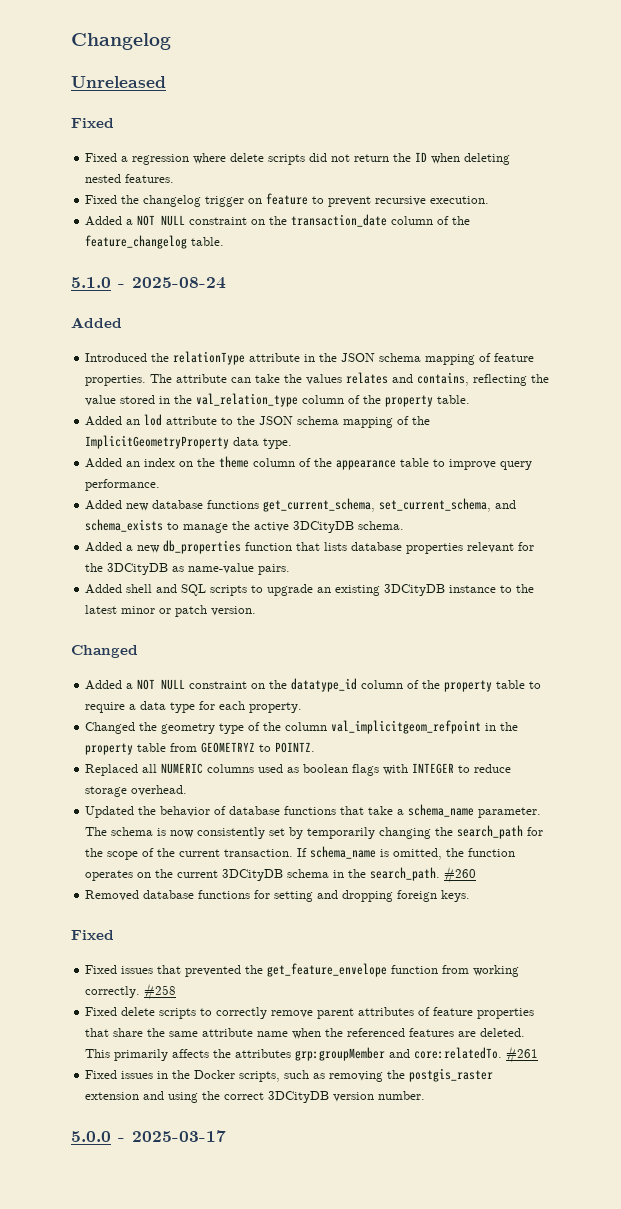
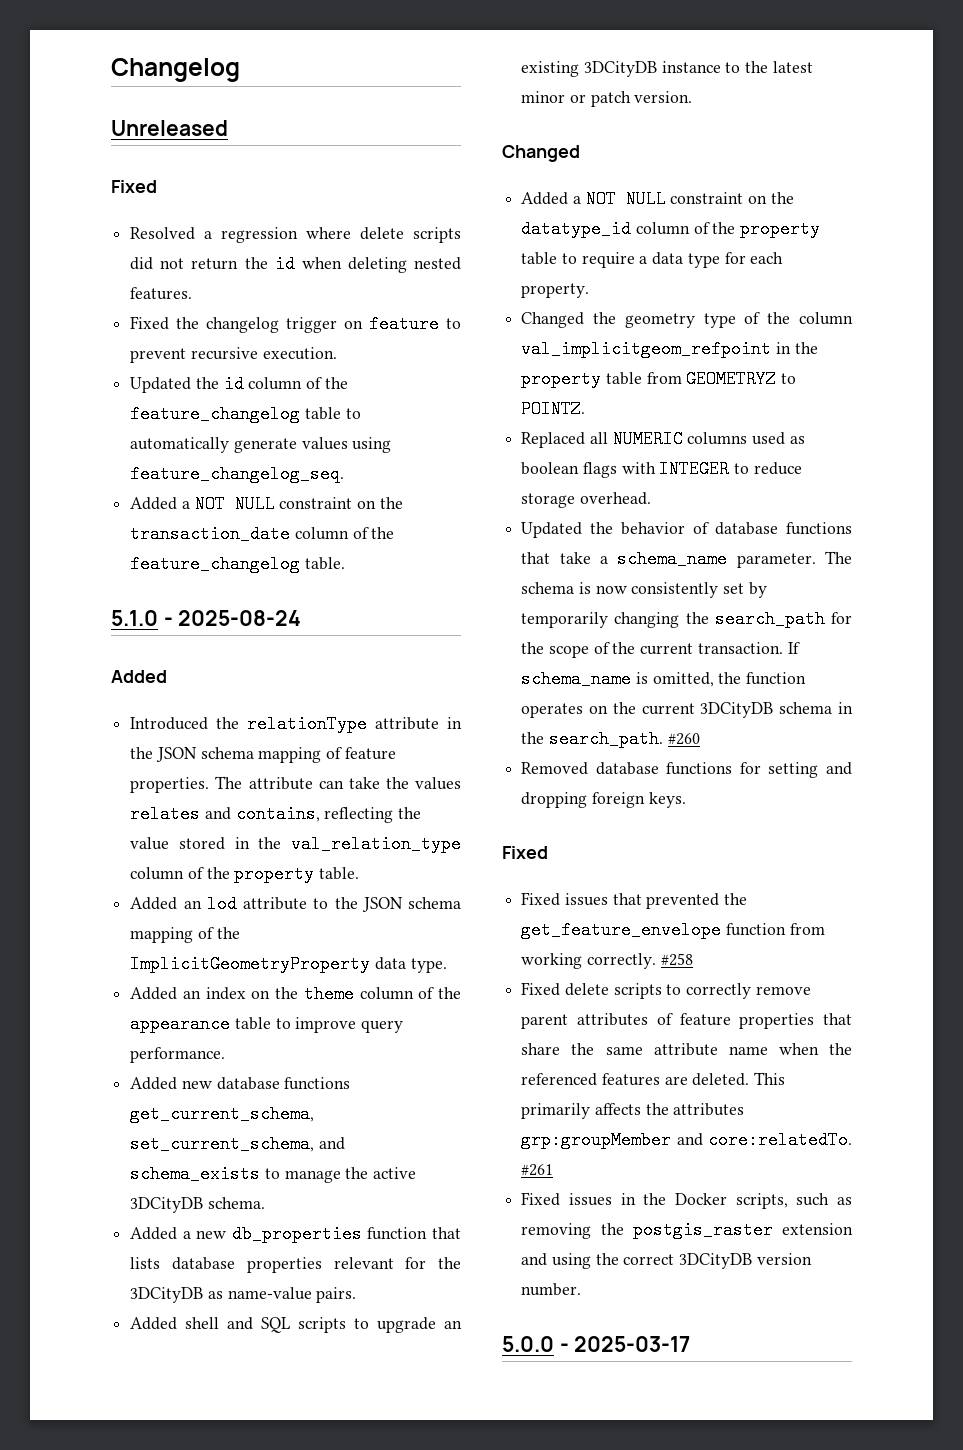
- Fixed a regression where delete scripts did not return the ID when deleting nested features.
+ Resolved a regression where delete scripts did not return the id when deleting nested features.
+ Updated the id column of the feature_changelog table to automatically generate values using feature_changelog_seq.

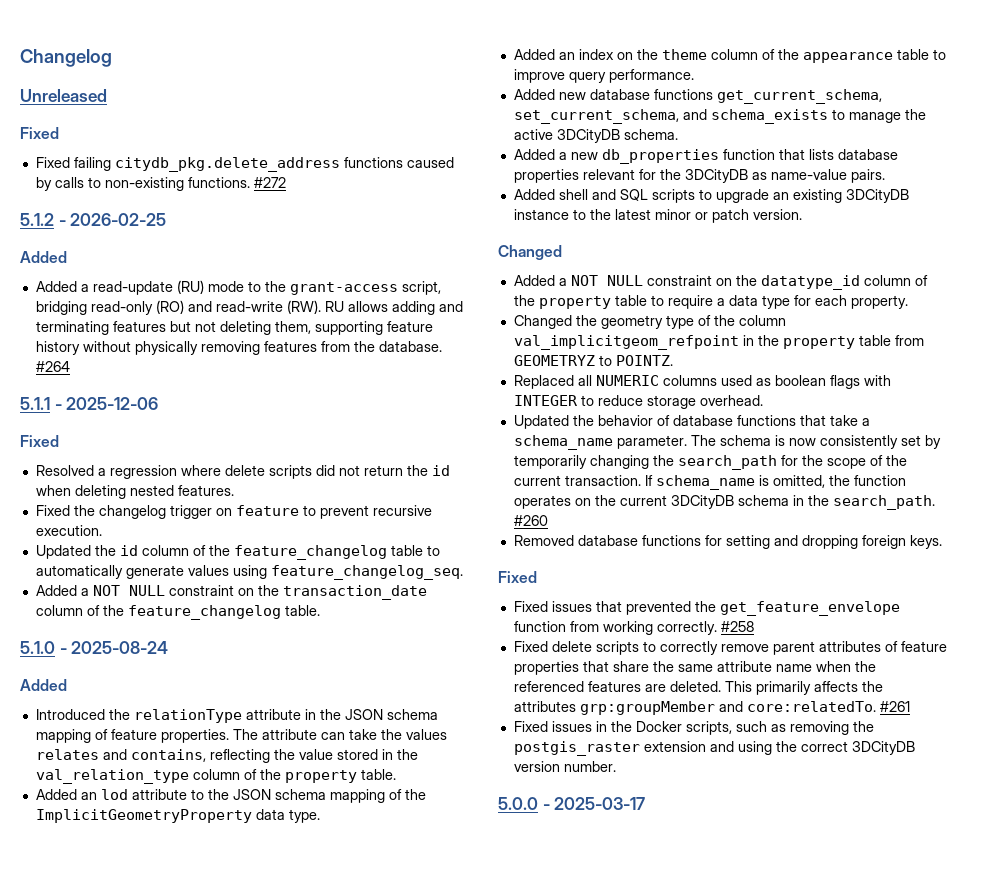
+ Fixed failing citydb_pkg.delete_address functions caused by calls to non-existing functions. #272
+ 5.1.2 - 2026-02-25
+ Added
+ Added a read-update (RU) mode to the grant-access script, bridging read-only (RO) and read-write (RW). RU allows adding and terminating features but not deleting them, supporting feature history without physically removing features from the database. #264
+ 5.1.1 - 2025-12-06
+ Fixed

